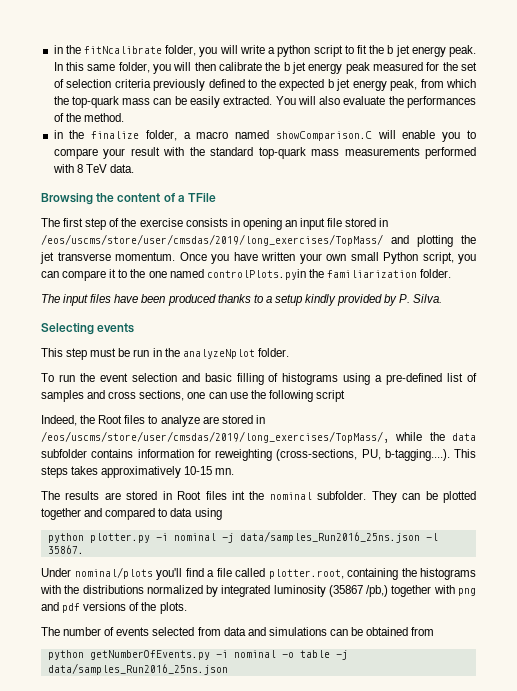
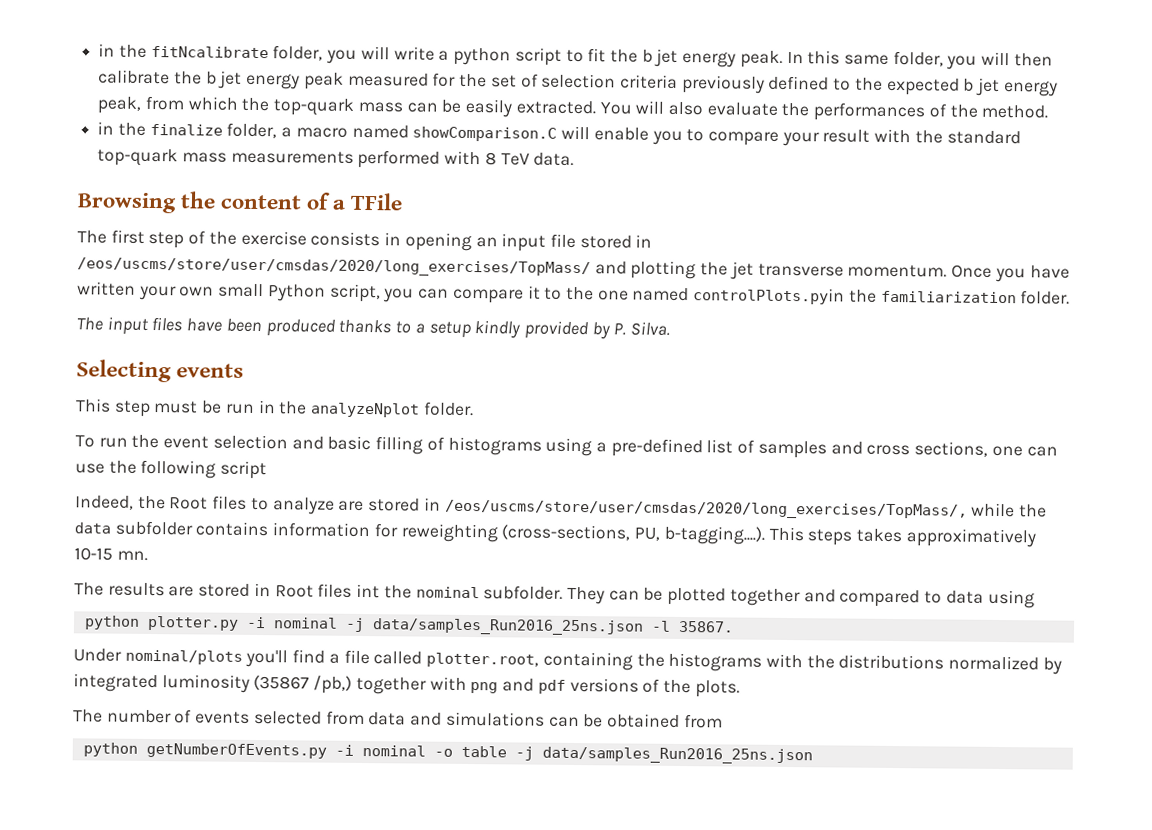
- The first step of the exercise consists in opening an input file stored in /eos/uscms/store/user/cmsdas/2019/long_exercises/TopMass/ and plotting the jet transverse momentum.
+ The first step of the exercise consists in opening an input file stored in /eos/uscms/store/user/cmsdas/2020/long_exercises/TopMass/ and plotting the jet transverse momentum.
- Indeed, the Root files to analyze are stored in /eos/uscms/store/user/cmsdas/2019/long_exercises/TopMass/, while the data subfolder contains information for reweighting (cross-sections, PU, b-tagging....). This steps takes approximatively 10-15 mn.
+ Indeed, the Root files to analyze are stored in /eos/uscms/store/user/cmsdas/2020/long_exercises/TopMass/, while the data subfolder contains information for reweighting (cross-sections, PU, b-tagging....). This steps takes approximatively 10-15 mn.

